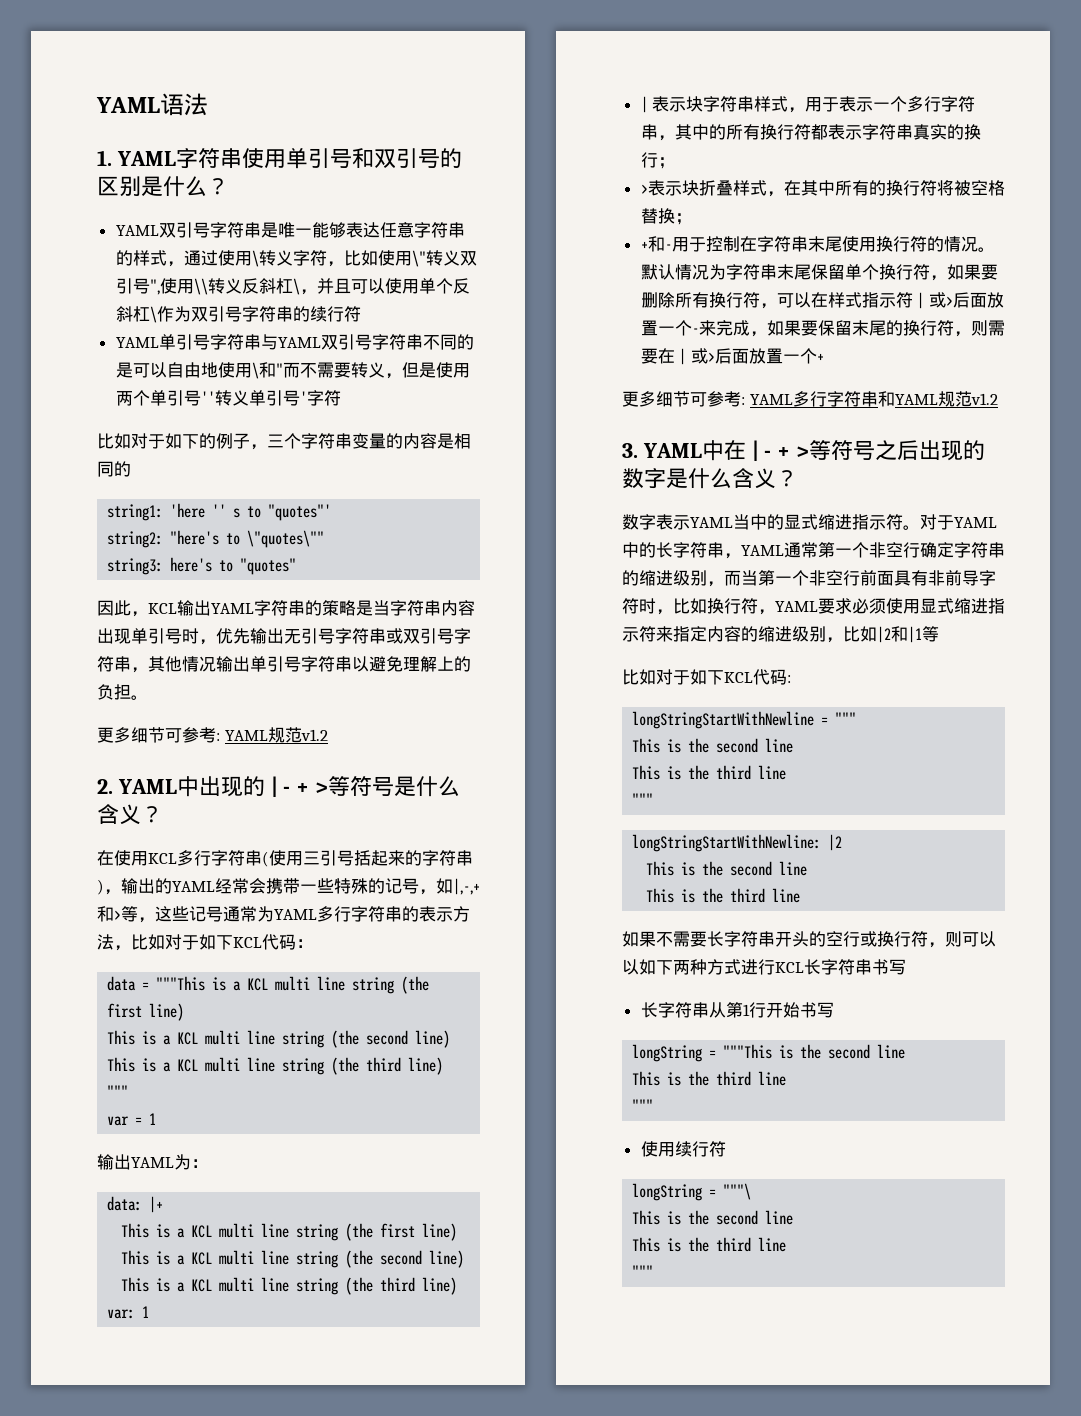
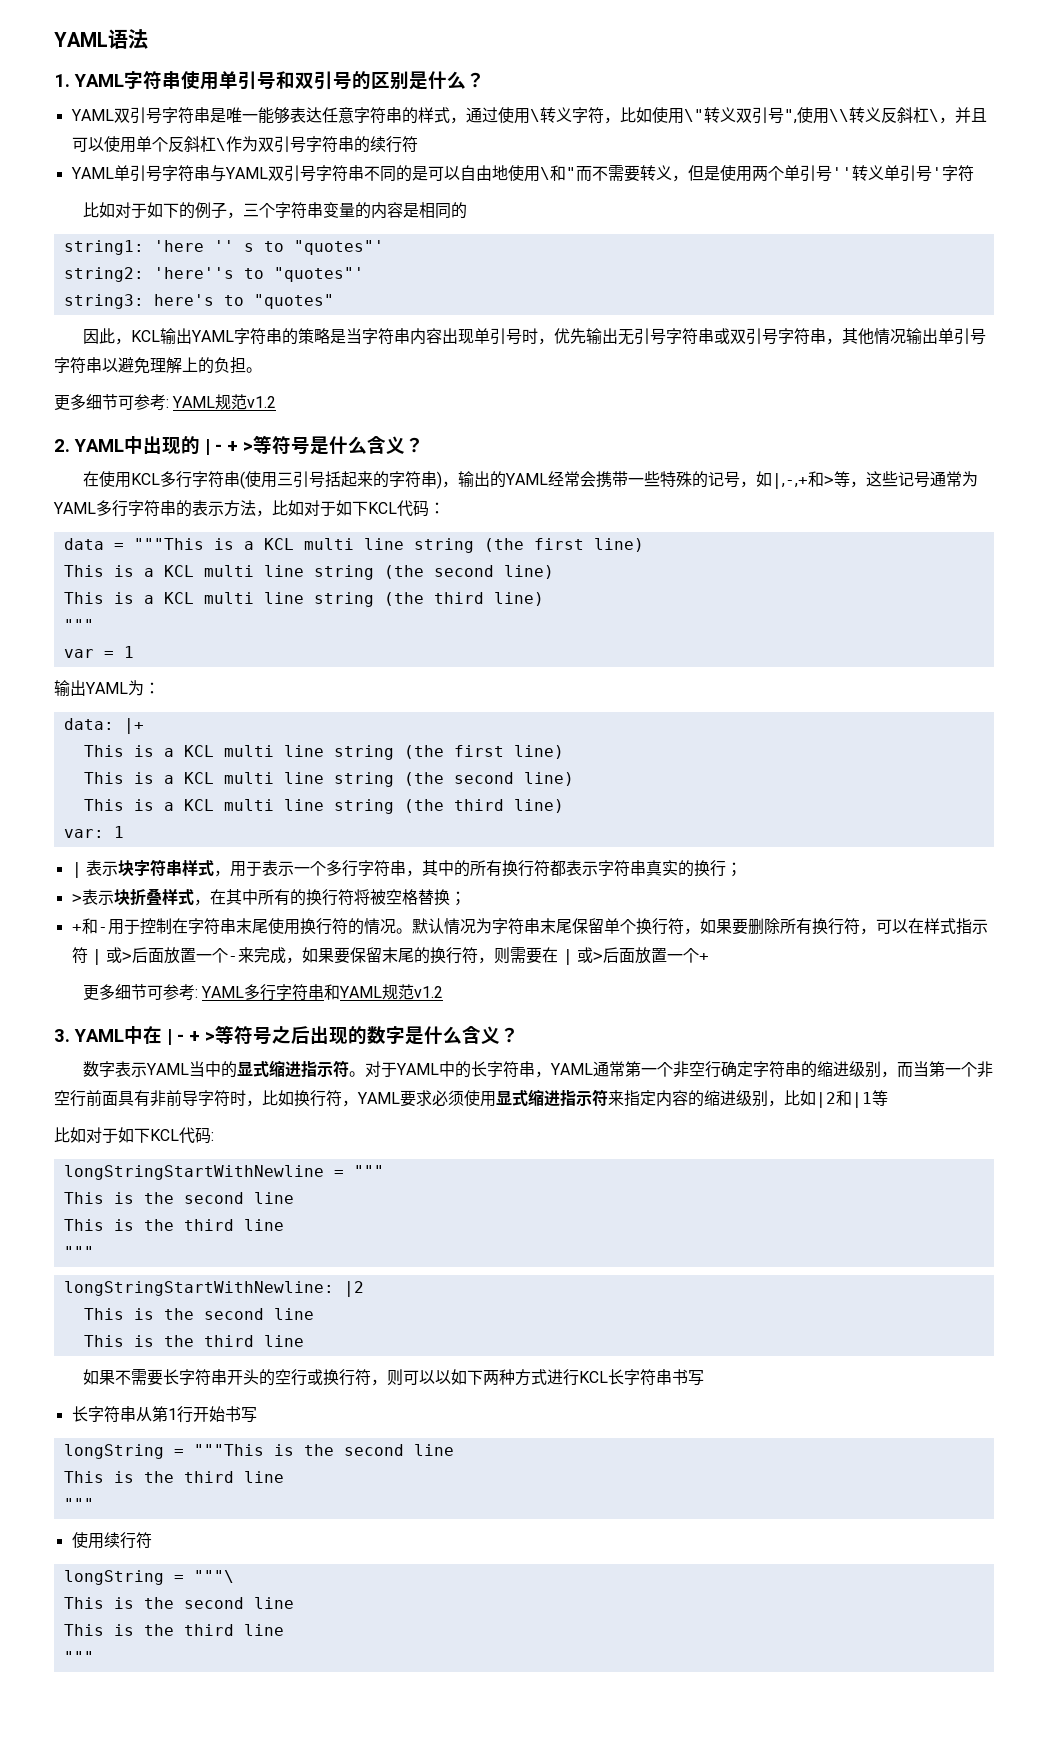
- string2: "here's to \"quotes\""
+ string2: 'here''s to "quotes"'

